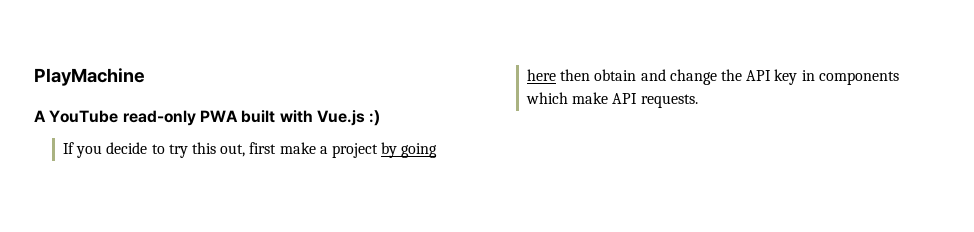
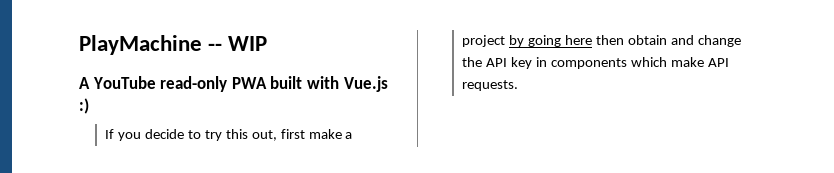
- PlayMachine
+ PlayMachine -- WIP

